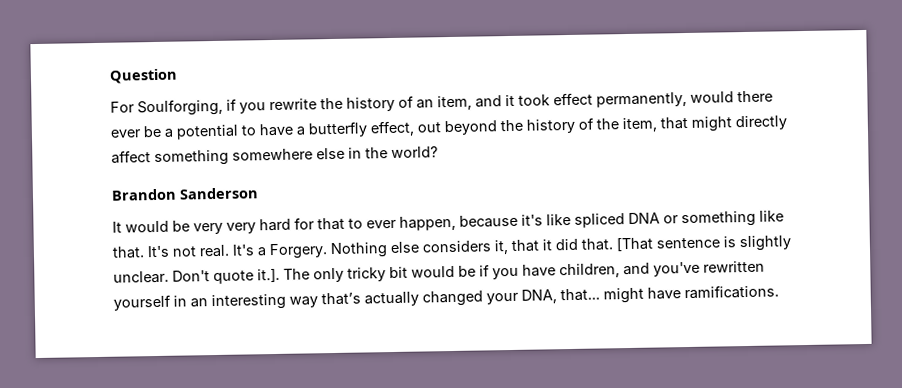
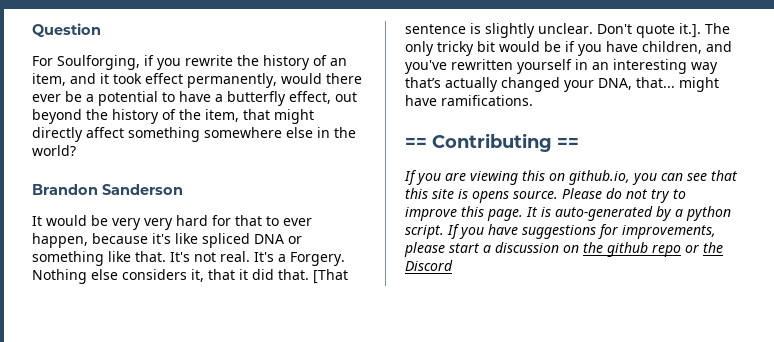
+ == Contributing ==
+ If you are viewing this on github.io, you can see that this site is opens source. Please do not try to improve this page. It is auto-generated by a python script. If you have suggestions for improvements, please start a discussion on the github repo or the Discord

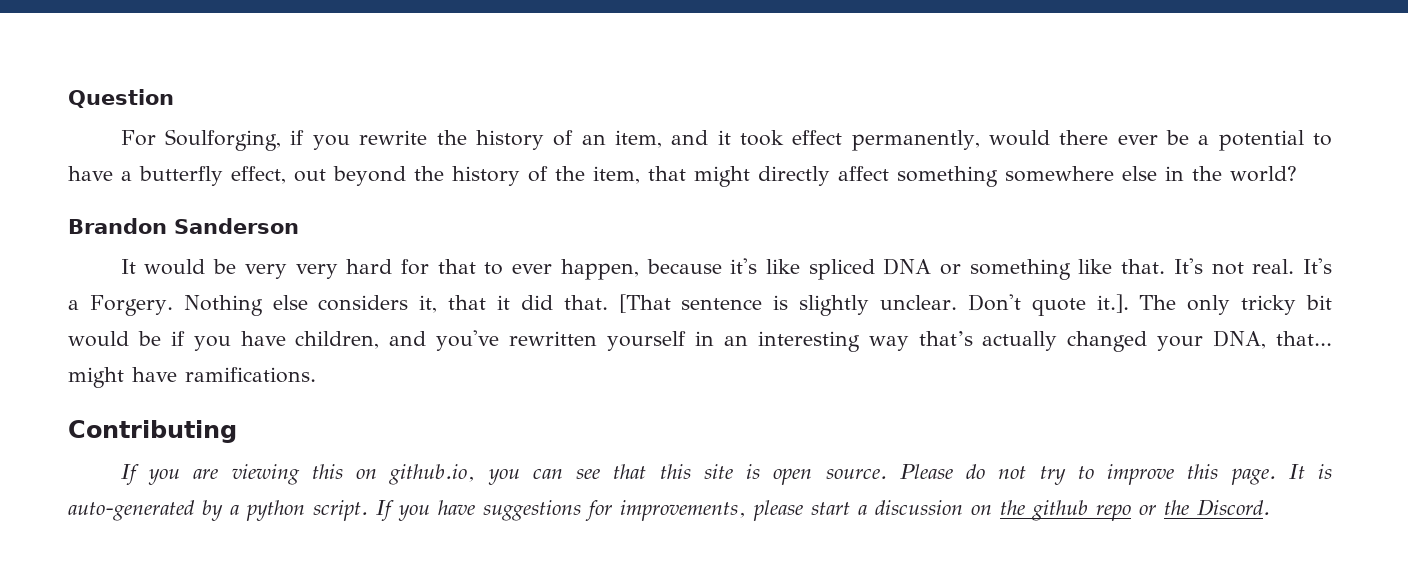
- == Contributing ==
+ Contributing
- If you are viewing this on github.io, you can see that this site is opens source.
+ If you are viewing this on github.io, you can see that this site is open source.
- If you have suggestions for improvements, please start a discussion on the github repo or the Discord
+ If you have suggestions for improvements, please start a discussion on the github repo or the Discord.

